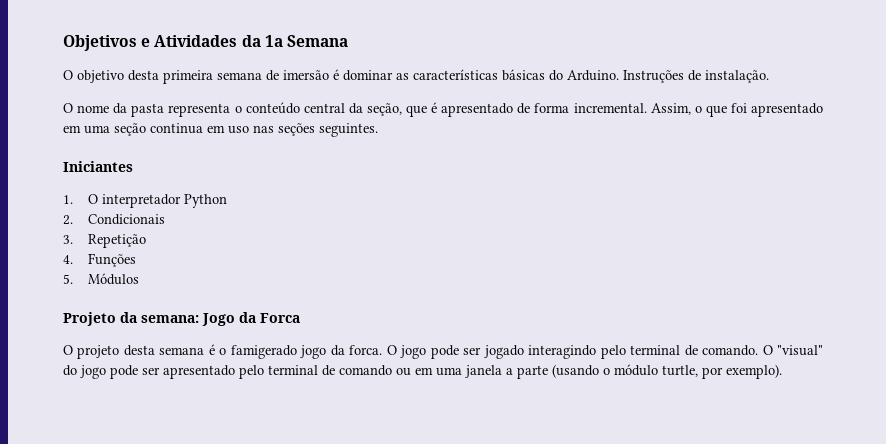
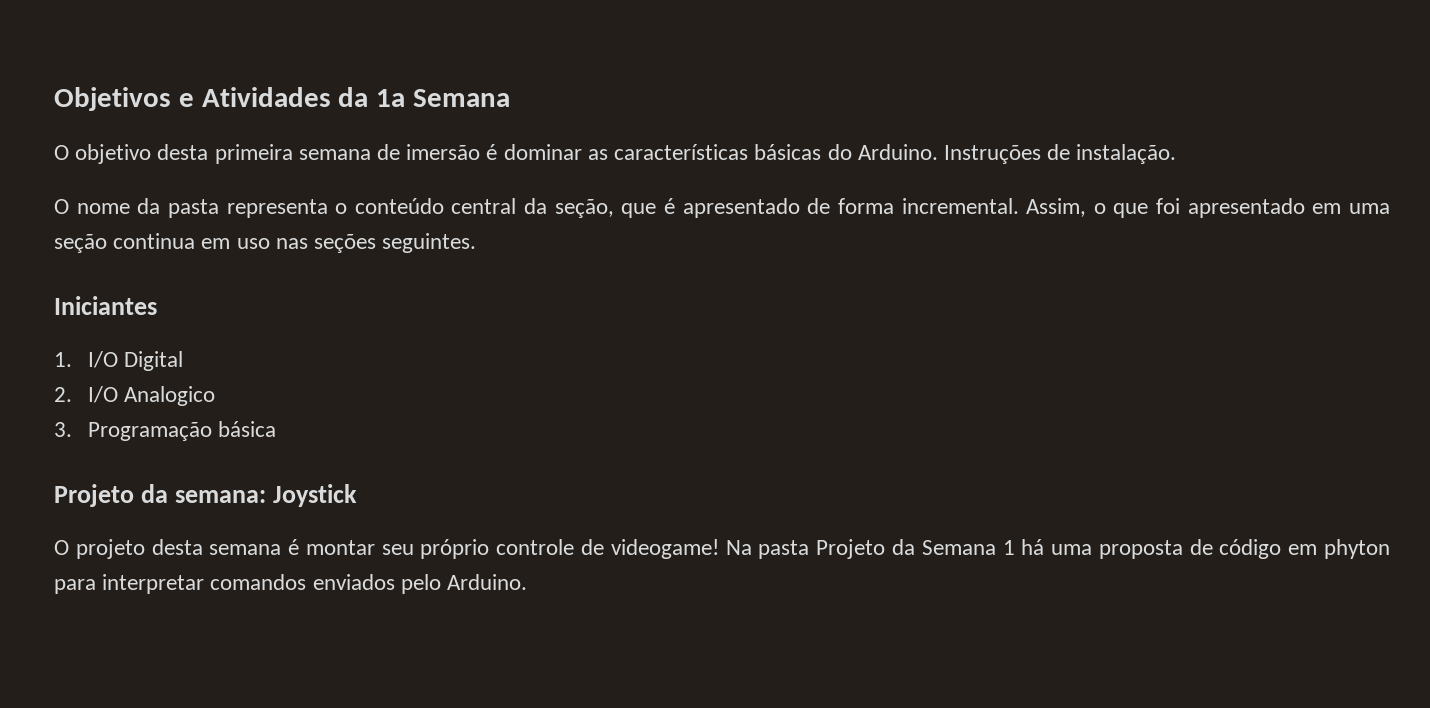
- 1. O interpretador Python
+ 1. I/O Digital
- 2. Condicionais
+ 2. I/O Analogico
- 3. Repetição
- 4. Funções
- 5. Módulos
+ 3. Programação básica
- Projeto da semana: Jogo da Forca
+ Projeto da semana: Joystick
- O projeto desta semana é o famigerado jogo da forca. O jogo pode ser jogado interagindo pelo terminal de comando. O "visual" do jogo pode ser apresentado pelo terminal de comando ou em uma janela a parte (usando o módulo turtle, por exemplo).
+ O projeto desta semana é montar seu próprio controle de videogame! Na pasta Projeto da Semana 1 há uma proposta de código em phyton para interpretar comandos enviados pelo Arduino.

